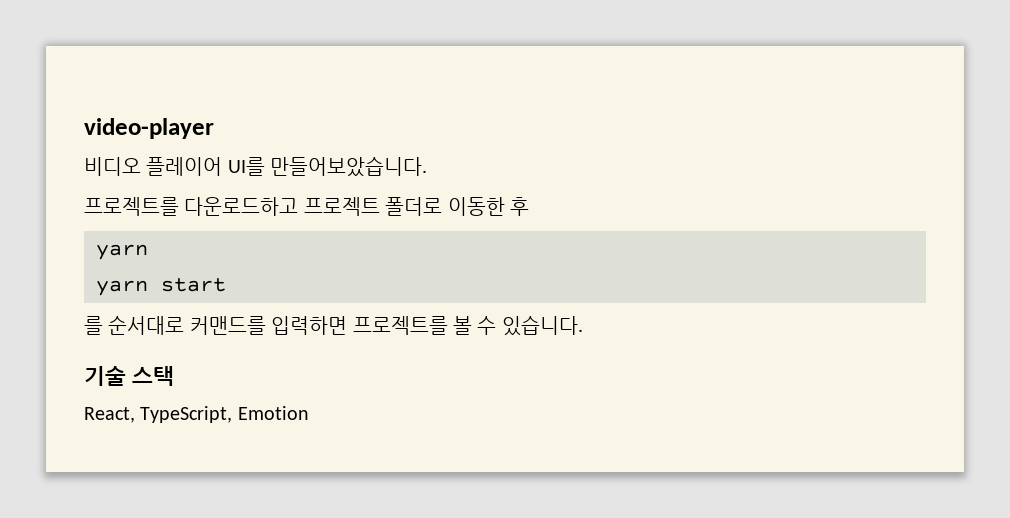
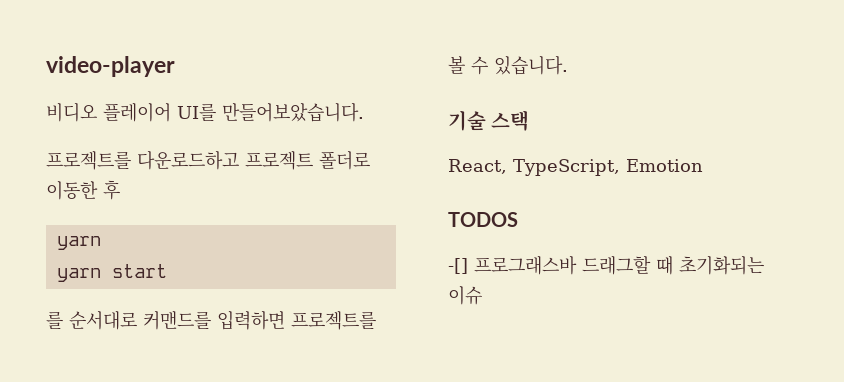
+ TODOS
+ -[] 프로그래스바 드래그할 때 초기화되는 이슈

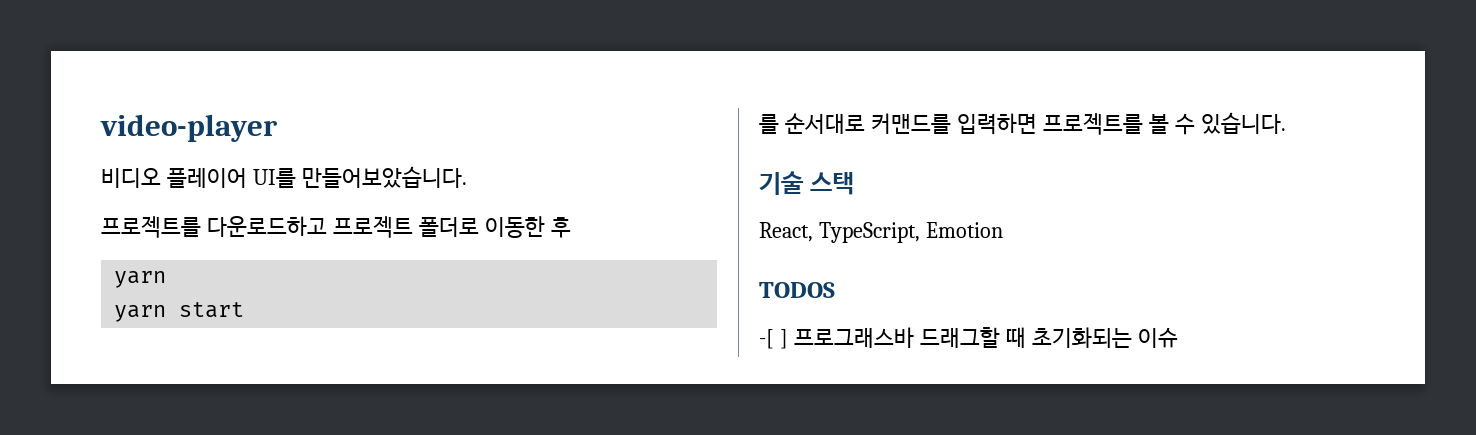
- -[] 프로그래스바 드래그할 때 초기화되는 이슈
+ -[ ] 프로그래스바 드래그할 때 초기화되는 이슈

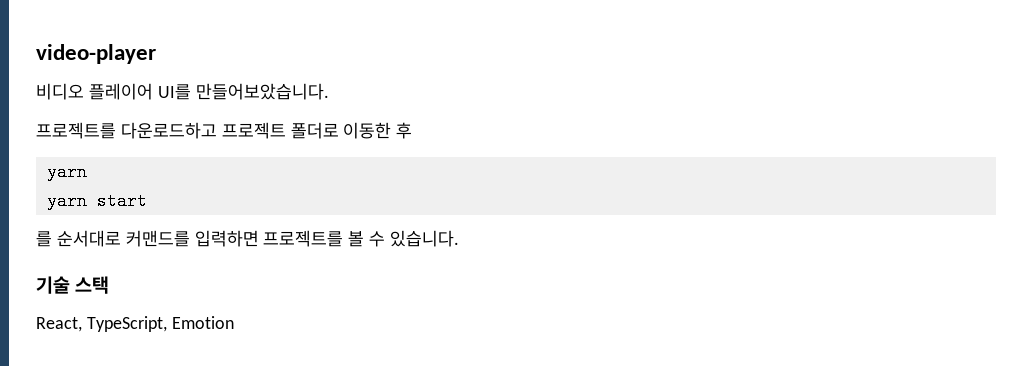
- TODOS
- -[ ] 프로그래스바 드래그할 때 초기화되는 이슈

